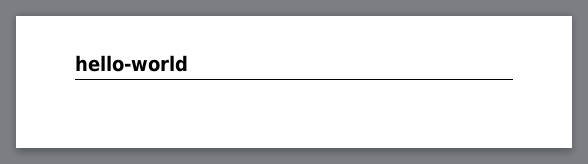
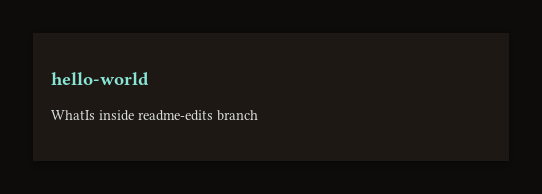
+ WhatIs inside readme-edits branch

